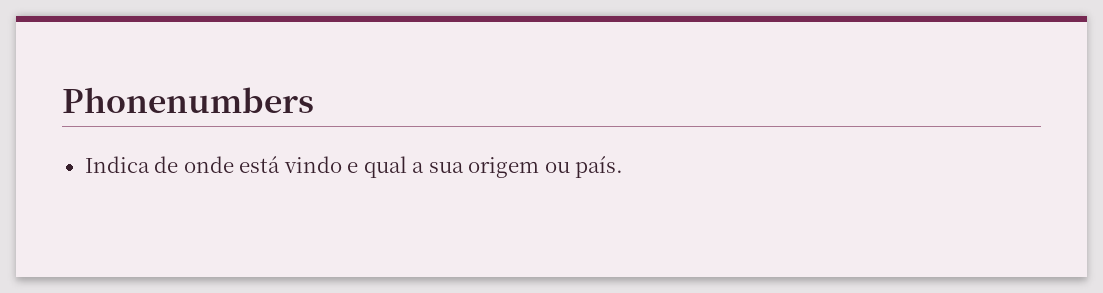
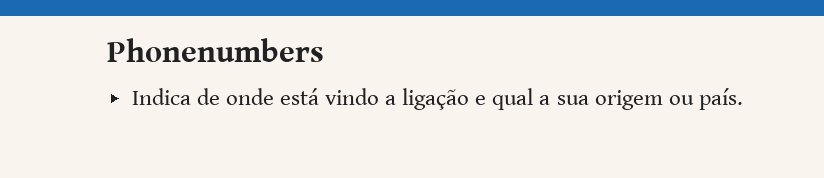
- Indica de onde está vindo e qual a sua origem ou país.
+ Indica de onde está vindo a ligação e qual a sua origem ou país.

